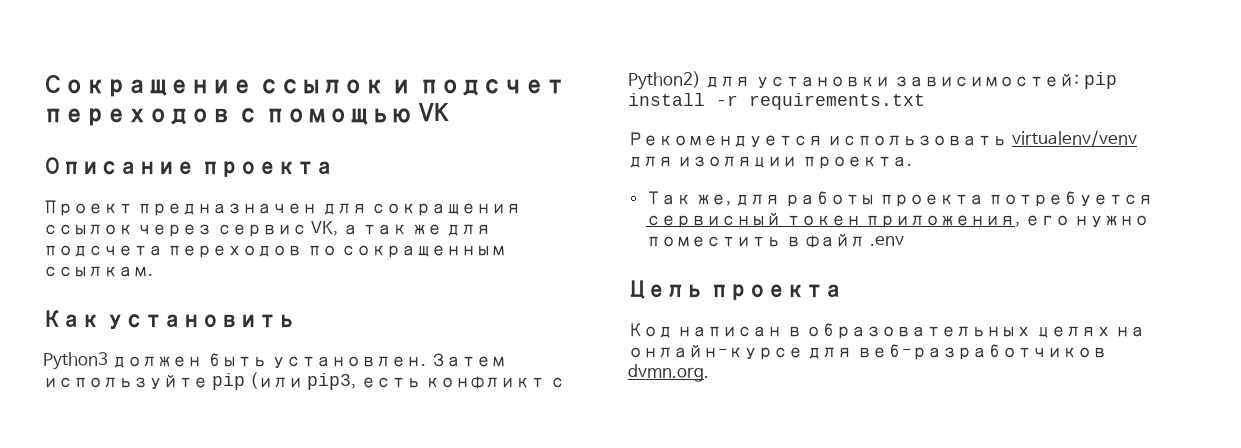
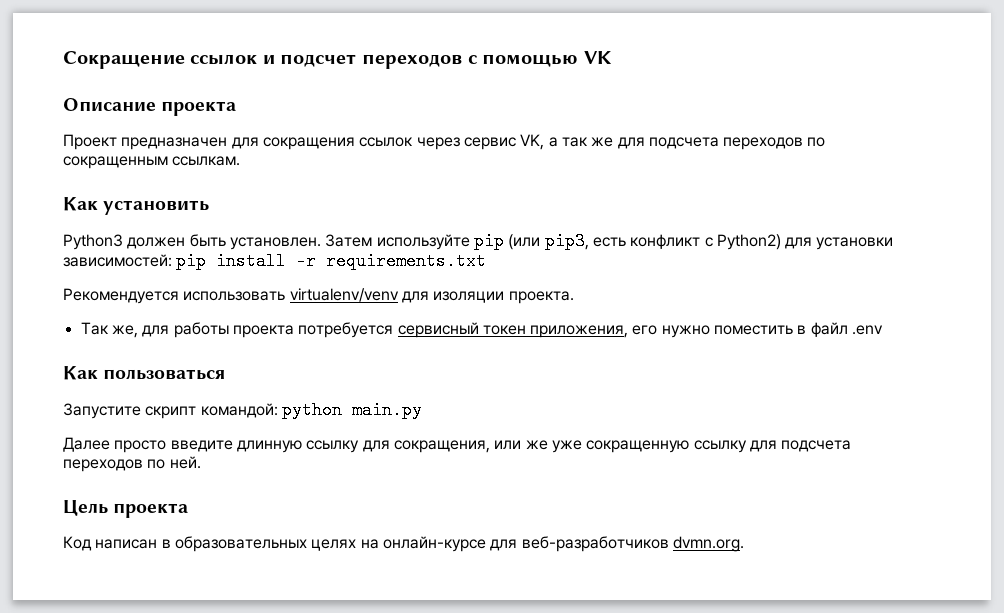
+ Как пользоваться
+ Запустите скрипт командой: python main.py
+ Далее просто введите длинную ссылку для сокращения, или же уже сокращенную ссылку для подсчета переходов по ней.

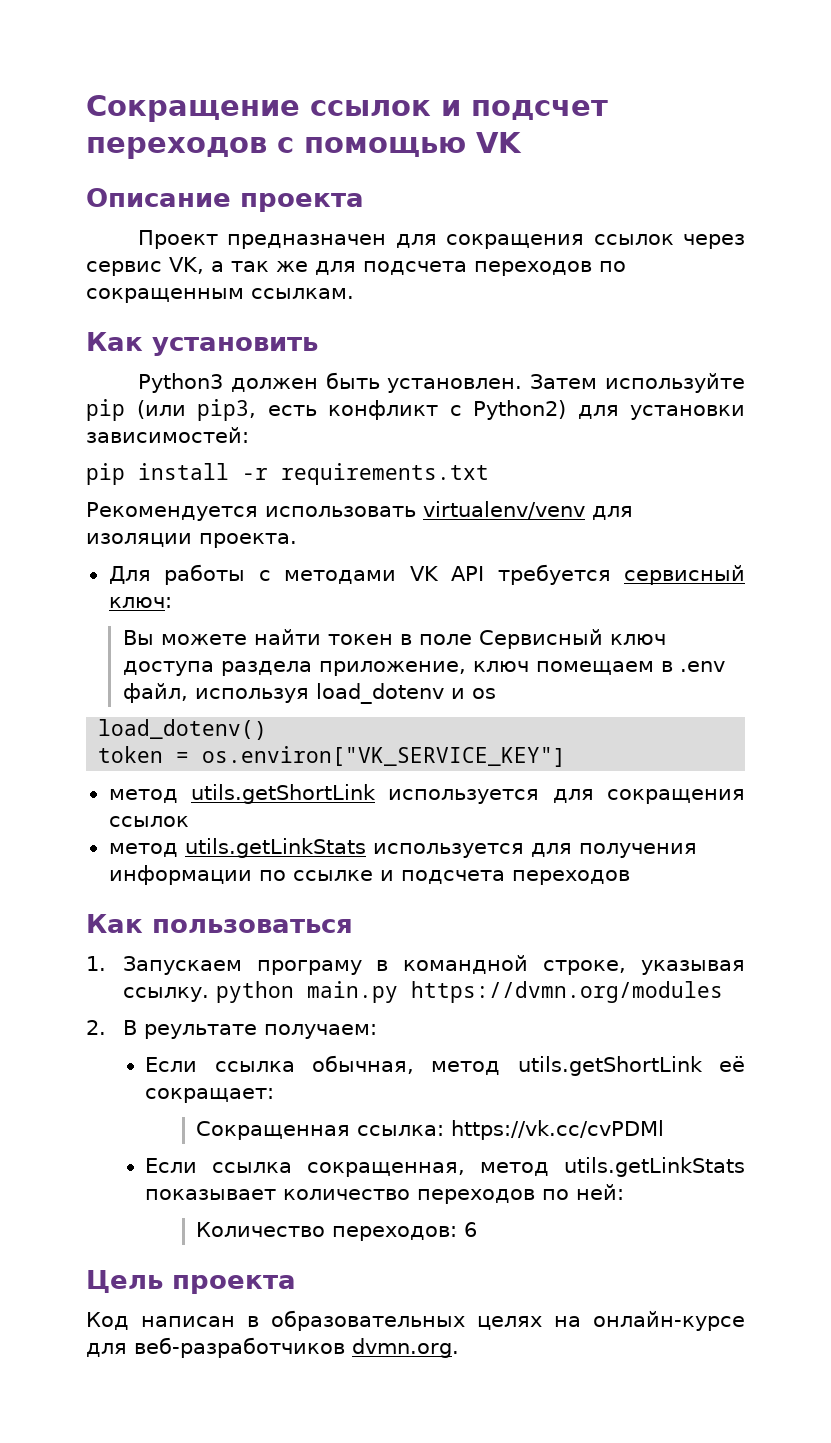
- Затем используйте pip (или pip3, есть конфликт с Python2) для установки зависимостей: pip install -r requirements.txt
+ Затем используйте pip (или pip3, есть конфликт с Python2) для установки зависимостей:
+ pip install -r requirements.txt
- Так же, для работы проекта потребуется сервисный токен приложения, его нужно поместить в файл .env
+ Для работы с методами VK API требуется сервисный ключ:
+ Вы можете найти токен в поле Cервисный ключ доступа раздела приложение, ключ помещаем в .env файл, используя load_dotenv и os
+ load_dotenv()
+ token = os.environ["VK_SERVICE_KEY"]
+ метод utils.getShortLink используется для сокращения ссылок
+ метод utils.getLinkStats используется для получения информации по ссылке и подсчета переходов
  Как пользоваться
- Запустите скрипт командой: python main.py
- Далее просто введите длинную ссылку для сокращения, или же уже сокращенную ссылку для подсчета переходов по ней.
+ 1. Запускаем програму в командной строке, указывая ссылку. python main.py https://dvmn.org/modules
+ 2. В реультате получаем:
+ Если ссылка обычная, метод utils.getShortLink её сокращает:
+ Сокращенная ссылка: https://vk.cc/cvPDMl
+ Если ссылка сокращенная, метод utils.getLinkStats показывает количество переходов по ней:
+ Количество переходов: 6

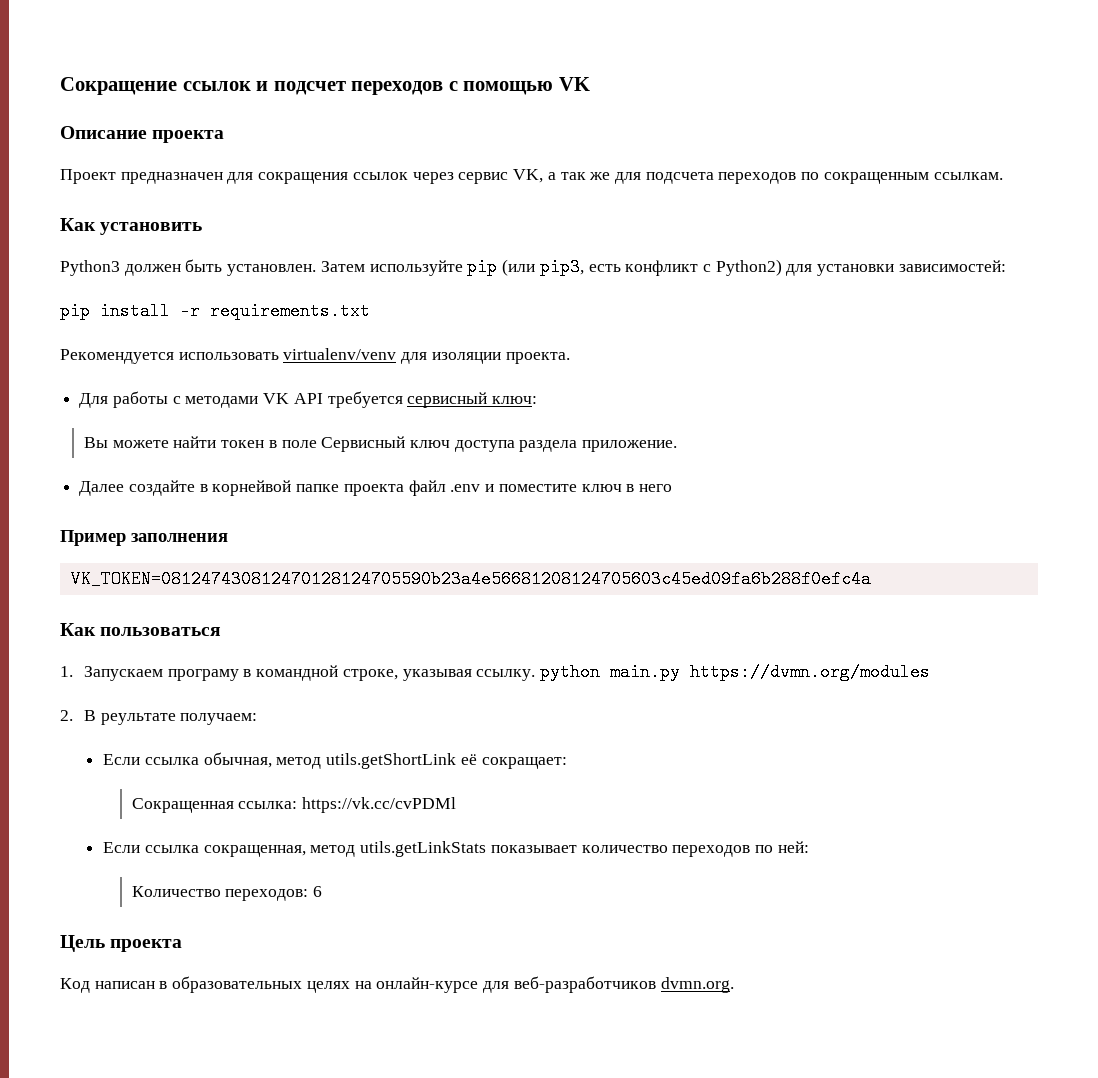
- Вы можете найти токен в поле Cервисный ключ доступа раздела приложение, ключ помещаем в .env файл, используя load_dotenv и os
- load_dotenv()
- token = os.environ["VK_SERVICE_KEY"]
- метод utils.getShortLink используется для сокращения ссылок
- метод utils.getLinkStats используется для получения информации по ссылке и подсчета переходов
+ Вы можете найти токен в поле Cервисный ключ доступа раздела приложение.
+ Далее создайте в корнейвой папке проекта файл .env и поместите ключ в него
+ Пример заполнения
+ VK_TOKEN=081247430812470128124705590b23a4e56681208124705603c45ed09fa6b288f0efc4a

